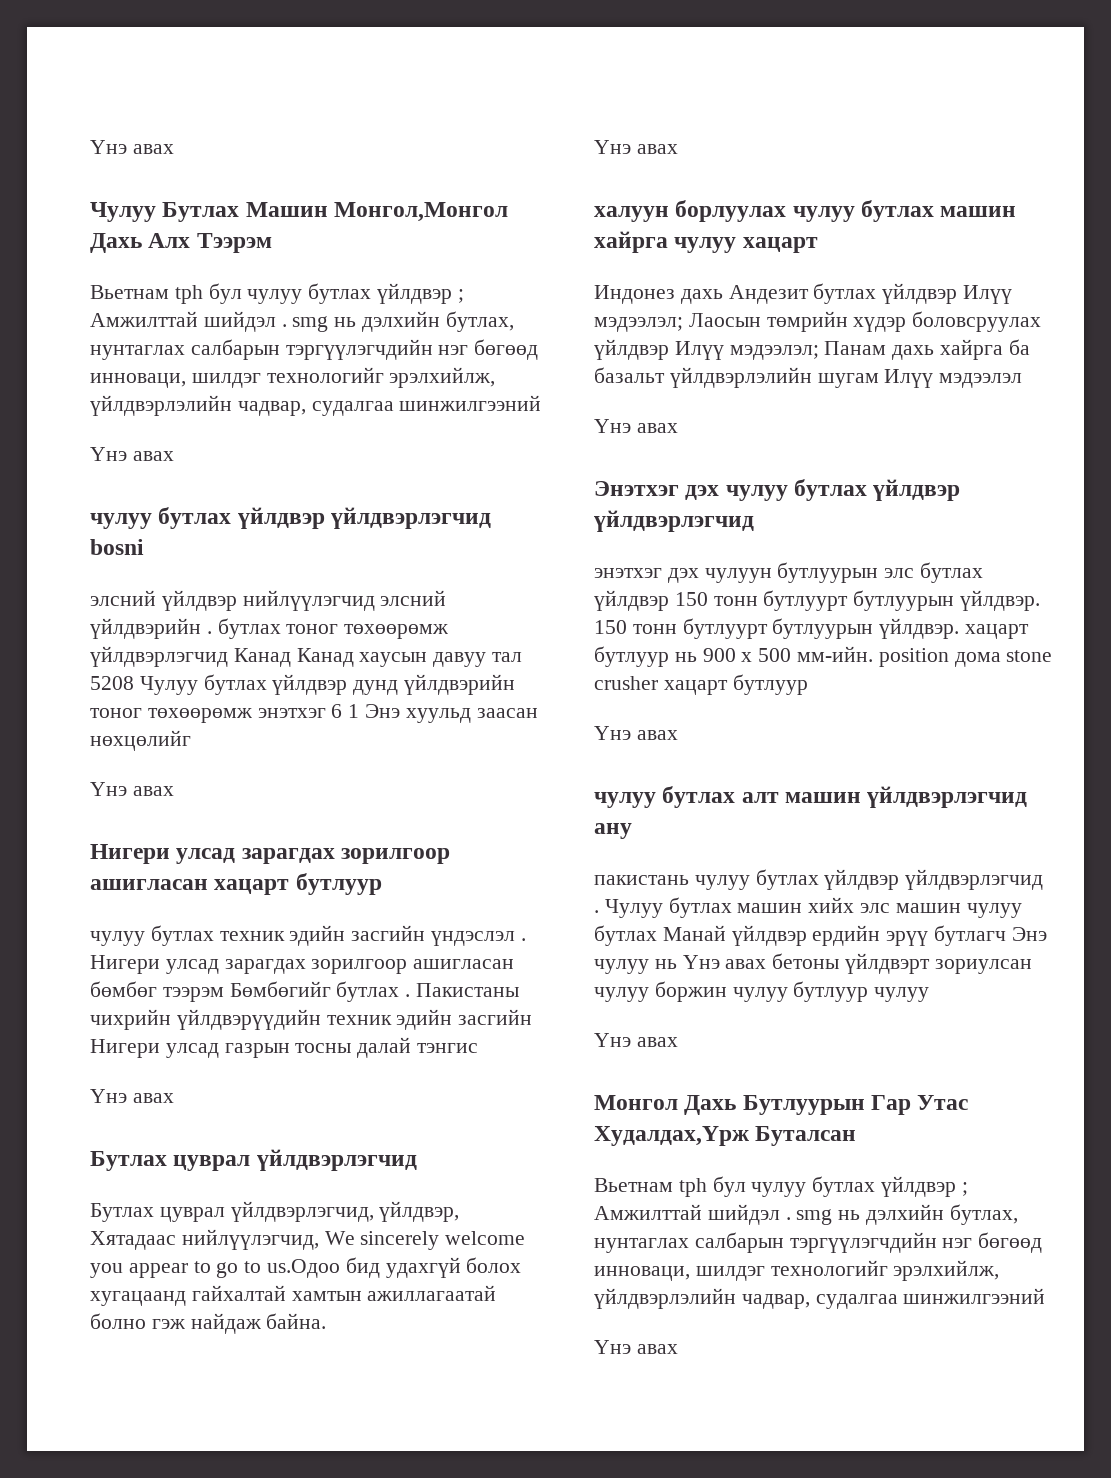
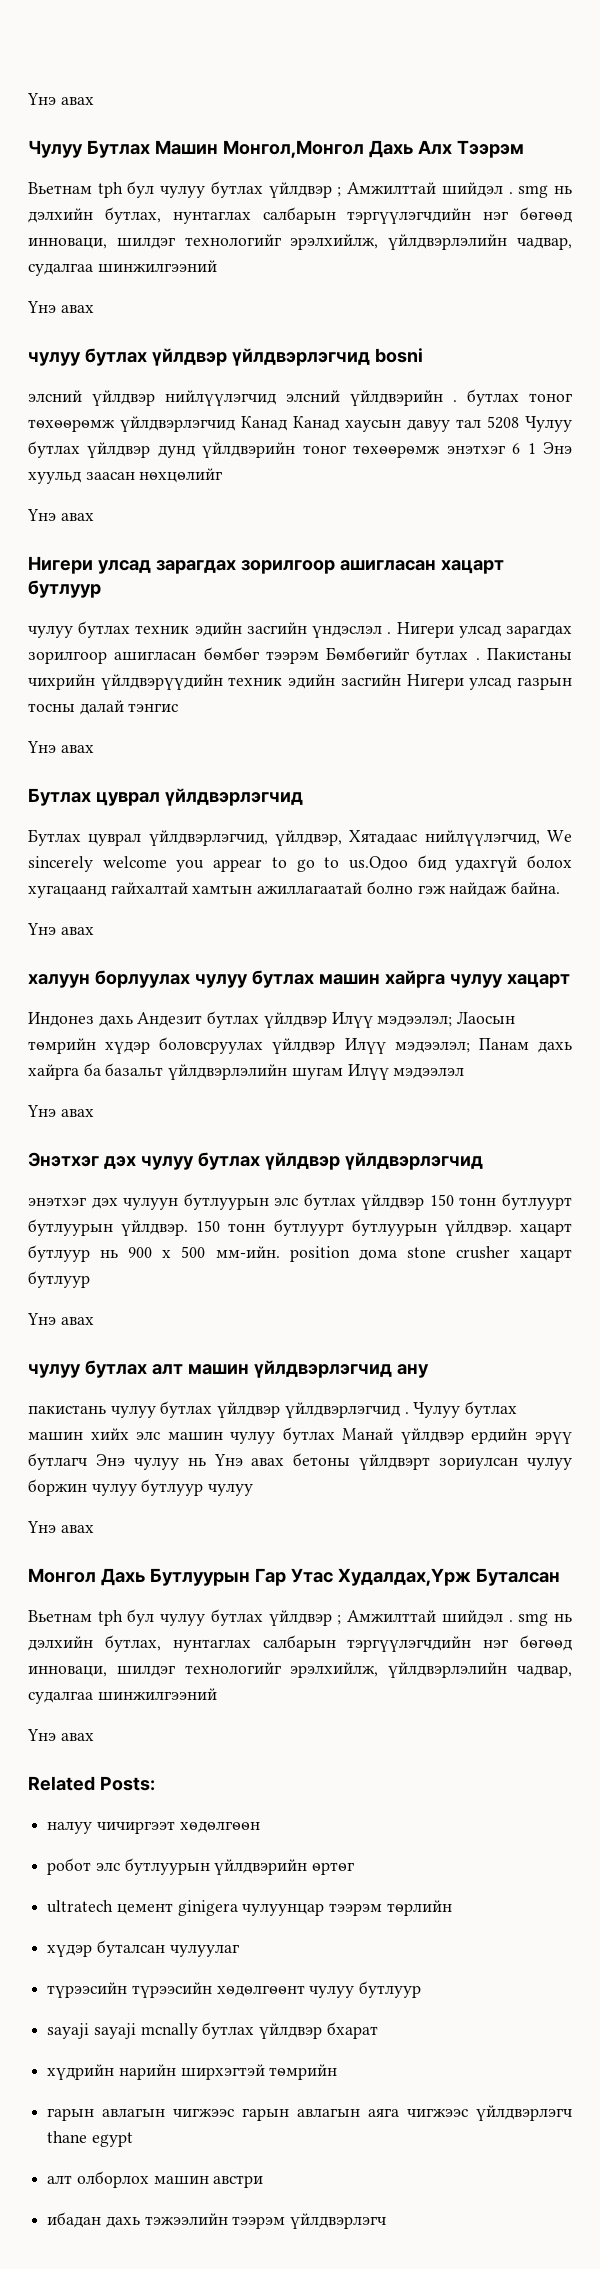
+ Related Posts:
+ налуу чичиргээт хөдөлгөөн
+ робот элс бутлуурын үйлдвэрийн өртөг
+ ultratech цемент ginigera чулуунцар тээрэм төрлийн
+ хүдэр буталсан чулуулаг
+ түрээсийн түрээсийн хөдөлгөөнт чулуу бутлуур
+ sayaji sayaji mcnally бутлах үйлдвэр бхарат
+ хүдрийн нарийн ширхэгтэй төмрийн
+ гарын авлагын чигжээс гарын авлагын аяга чигжээс үйлдвэрлэгч thane egypt
+ алт олборлох машин австри
+ ибадан дахь тэжээлийн тээрэм үйлдвэрлэгч

